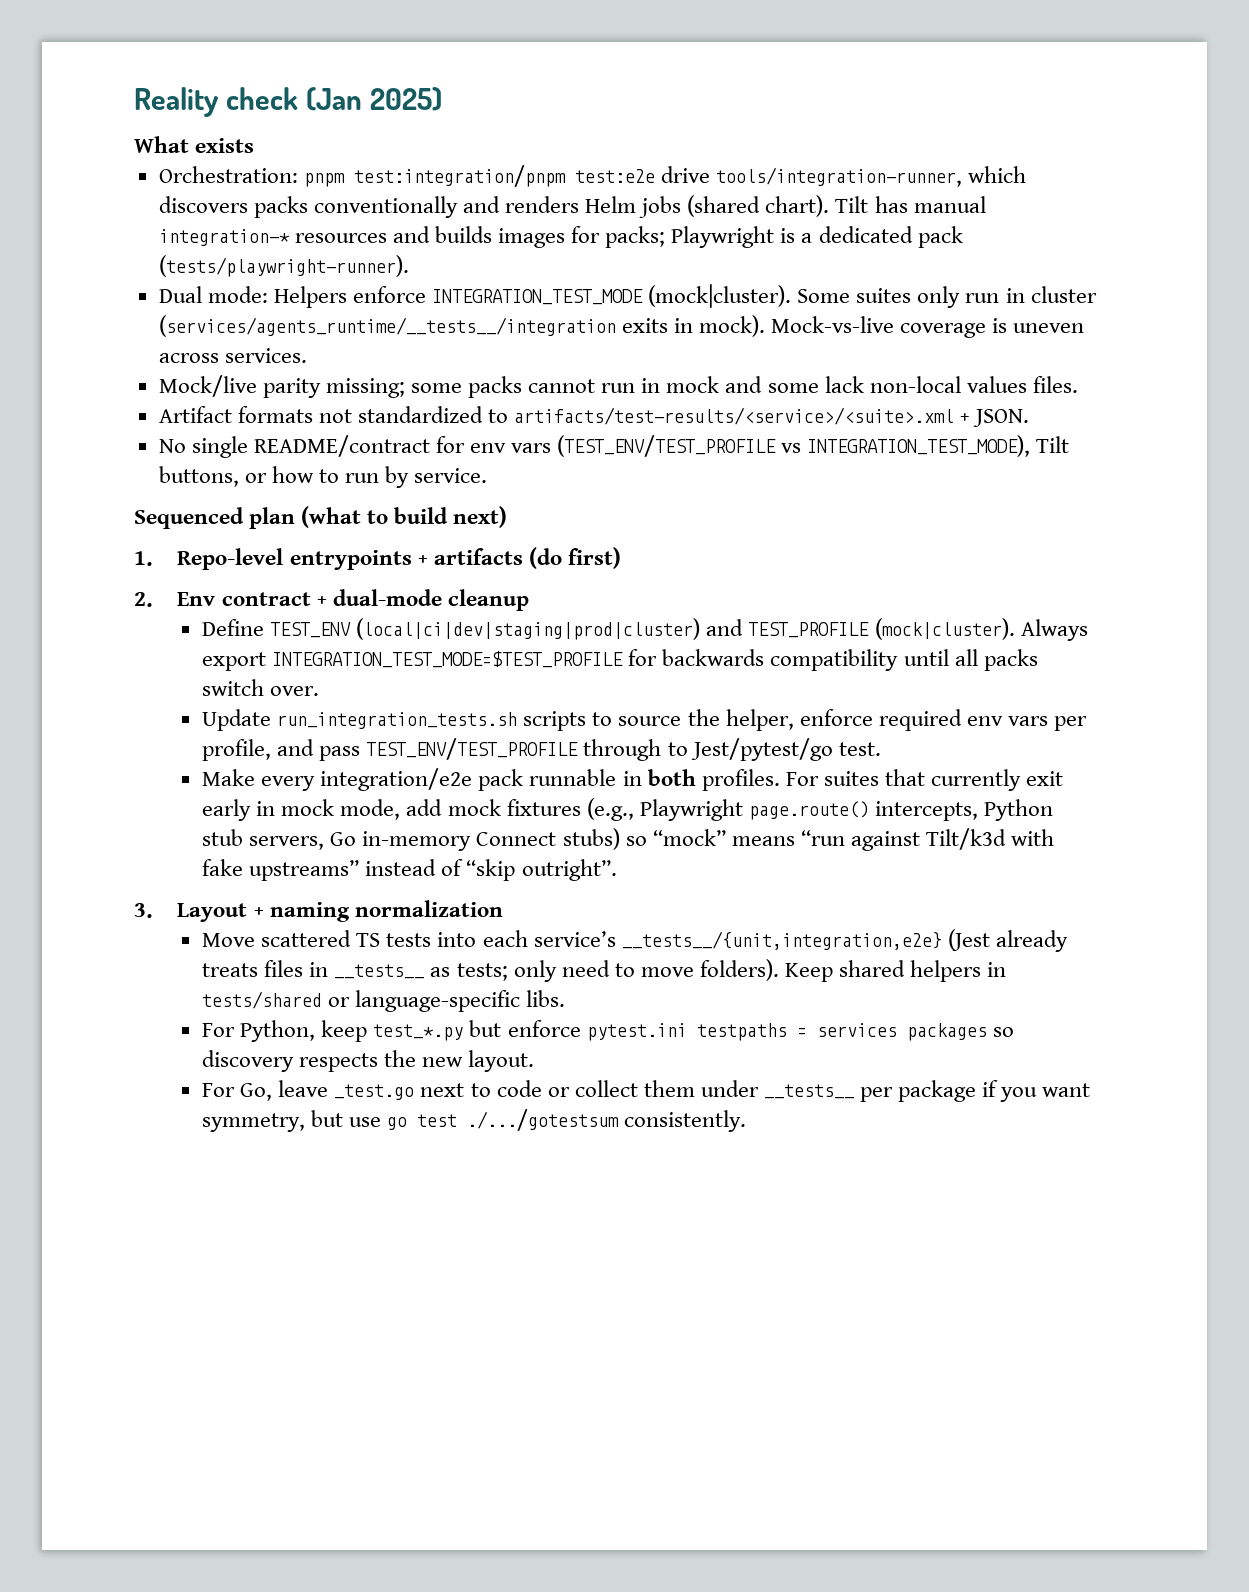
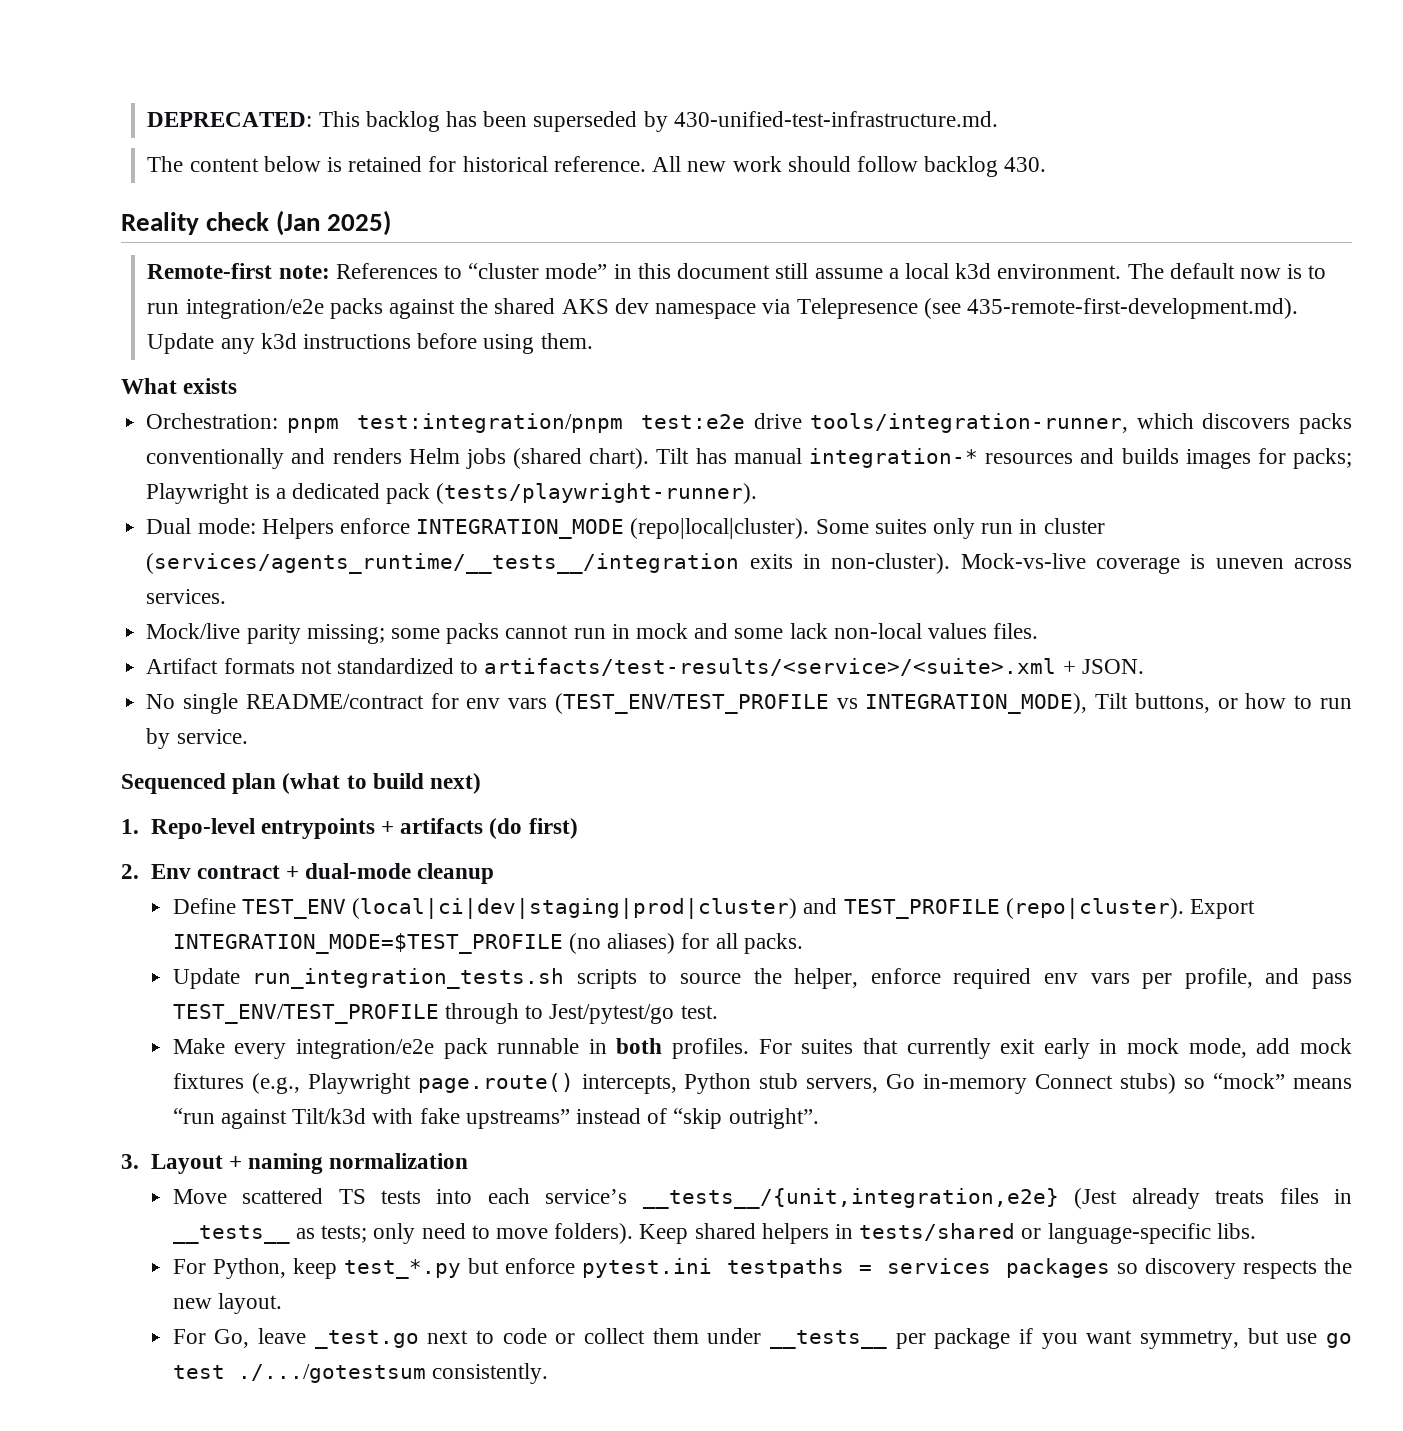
+ DEPRECATED: This backlog has been superseded by 430-unified-test-infrastructure.md.
+ The content below is retained for historical reference. All new work should follow backlog 430.
  Reality check (Jan 2025)
+ Remote-first note: References to “cluster mode” in this document still assume a local k3d environment. The default now is to run integration/e2e packs against the shared AKS dev namespace via Telepresence (see 435-remote-first-development.md). Update any k3d instructions before using them.
- Dual mode: Helpers enforce INTEGRATION_TEST_MODE (mock|cluster).
+ Dual mode: Helpers enforce INTEGRATION_MODE (repo|local|cluster).
- Some suites only run in cluster (services/agents_runtime/__tests__/integration exits in mock).
+ Some suites only run in cluster (services/agents_runtime/__tests__/integration exits in non-cluster).
- No single README/contract for env vars (TEST_ENV/TEST_PROFILE vs INTEGRATION_TEST_MODE), Tilt buttons, or how to run by service.
+ No single README/contract for env vars (TEST_ENV/TEST_PROFILE vs INTEGRATION_MODE), Tilt buttons, or how to run by service.
- Define TEST_ENV (local|ci|dev|staging|prod|cluster) and TEST_PROFILE (mock|cluster). Always export INTEGRATION_TEST_MODE=$TEST_PROFILE for backwards compatibility until all packs switch over.
+ Define TEST_ENV (local|ci|dev|staging|prod|cluster) and TEST_PROFILE (repo|cluster). Export INTEGRATION_MODE=$TEST_PROFILE (no aliases) for all packs.

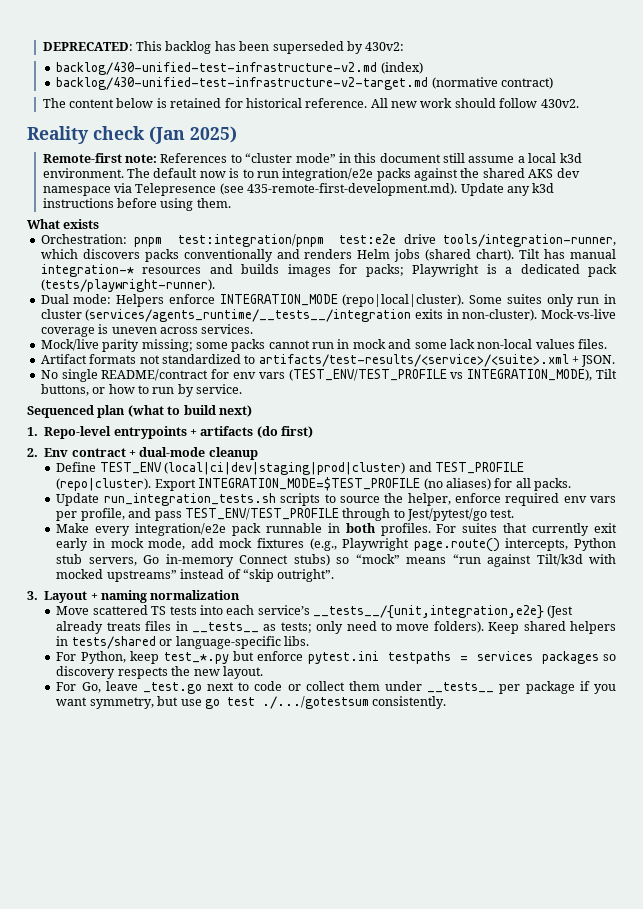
- DEPRECATED: This backlog has been superseded by 430-unified-test-infrastructure.md.
+ DEPRECATED: This backlog has been superseded by 430v2:
+ backlog/430-unified-test-infrastructure-v2.md (index)
+ backlog/430-unified-test-infrastructure-v2-target.md (normative contract)
- All new work should follow backlog 430.
+ All new work should follow 430v2.
- For suites that currently exit early in mock mode, add mock fixtures (e.g., Playwright page.route() intercepts, Python stub servers, Go in-memory Connect stubs) so “mock” means “run against Tilt/k3d with fake upstreams” instead of “skip outright”.
+ For suites that currently exit early in mock mode, add mock fixtures (e.g., Playwright page.route() intercepts, Python stub servers, Go in-memory Connect stubs) so “mock” means “run against Tilt/k3d with mocked upstreams” instead of “skip outright”.

